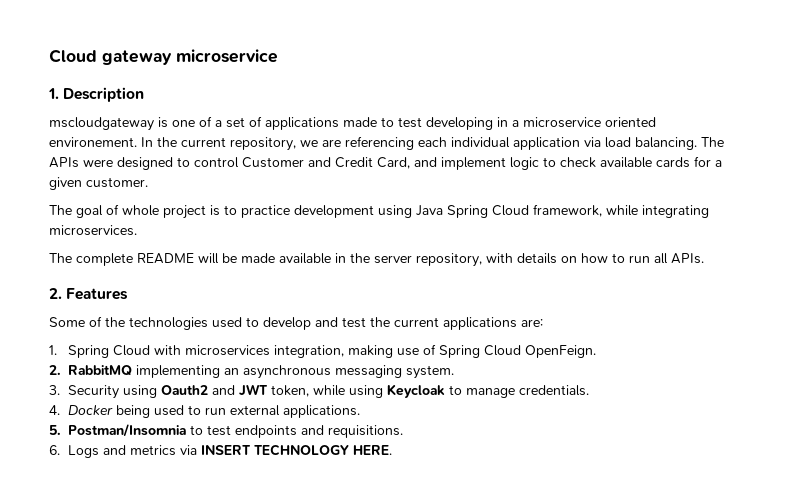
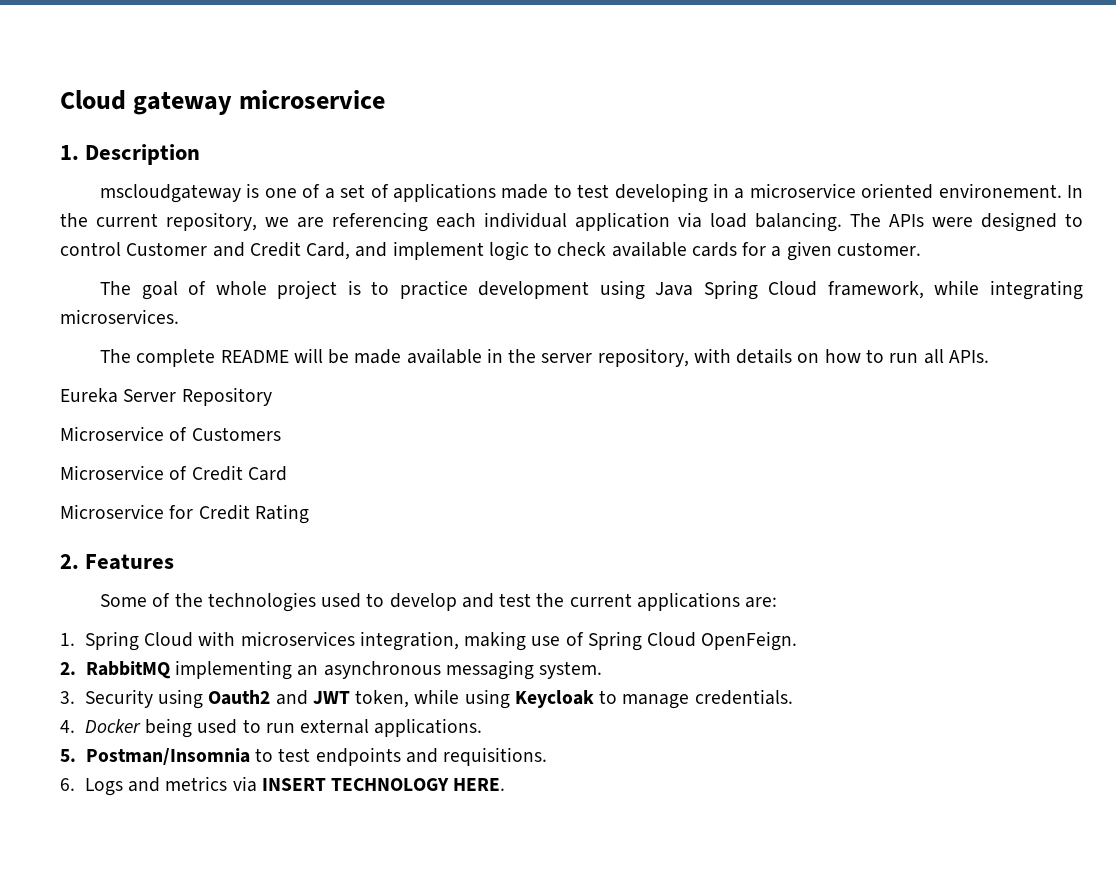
+ Eureka Server Repository
+ Microservice of Customers
+ Microservice of Credit Card
+ Microservice for Credit Rating

